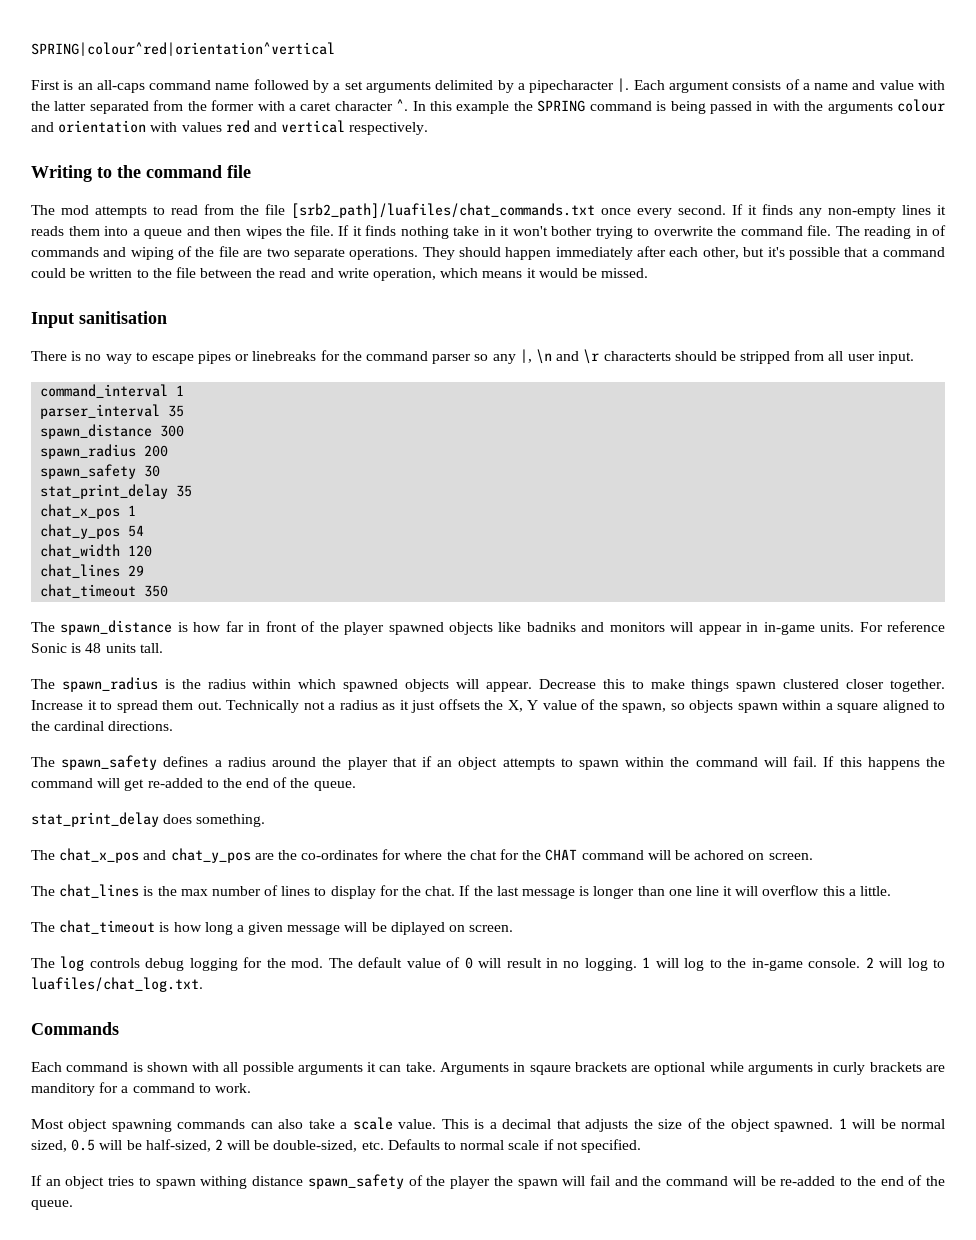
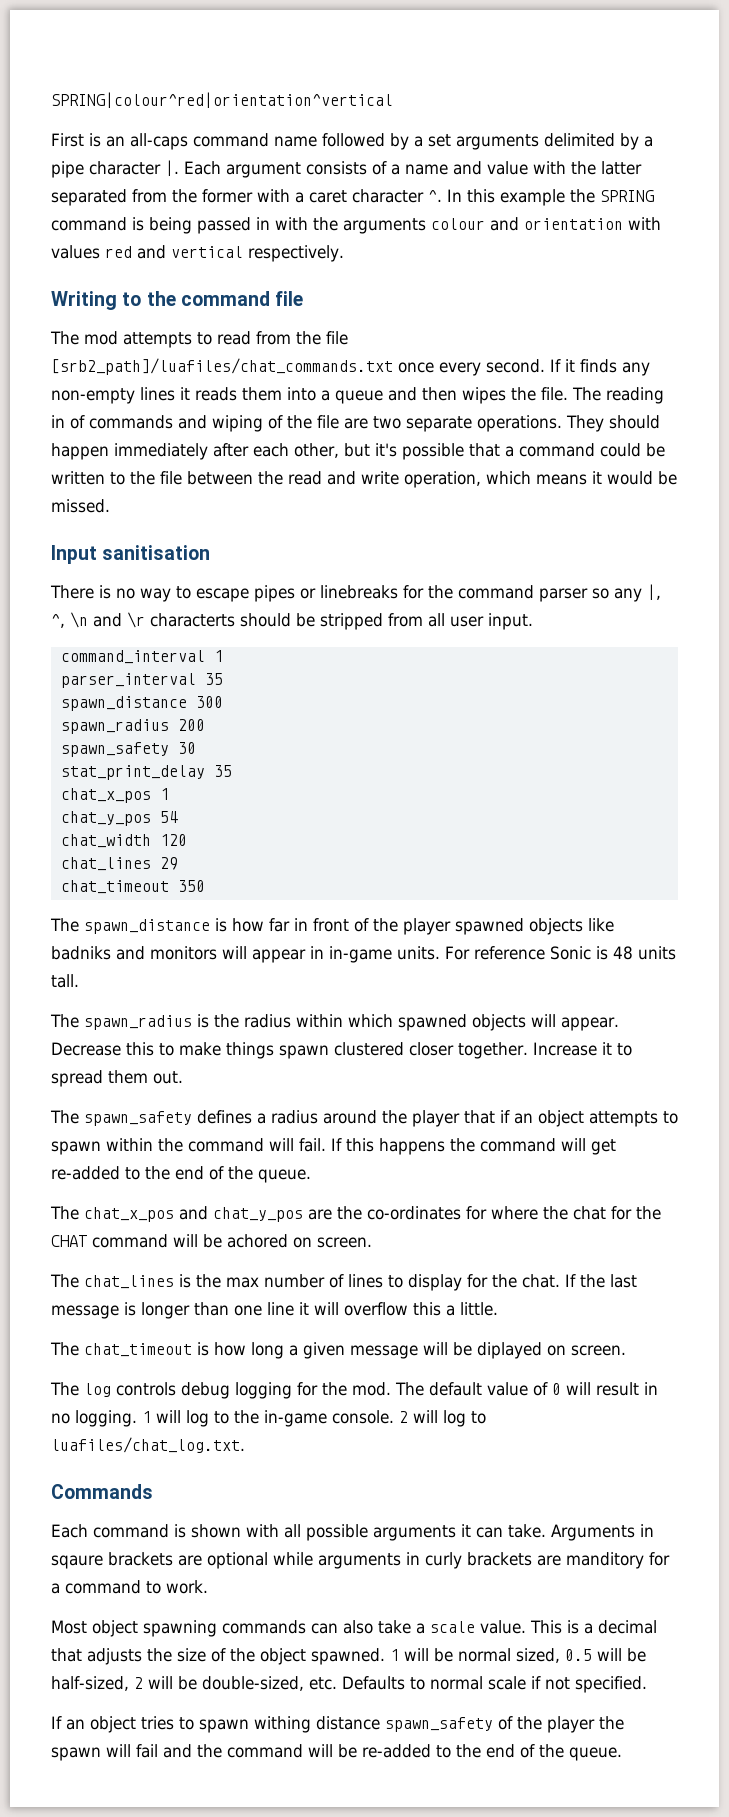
- First is an all-caps command name followed by a set arguments delimited by a pipecharacter |.
+ First is an all-caps command name followed by a set arguments delimited by a pipe character |.
- If it finds nothing take in it won't bother trying to overwrite the command file.
- There is no way to escape pipes or linebreaks for the command parser so any |, \n and \r characterts should be stripped from all user input.
+ There is no way to escape pipes or linebreaks for the command parser so any |, ^, \n and \r characterts should be stripped from all user input.
- Technically not a radius as it just offsets the X, Y value of the spawn, so objects spawn within a square aligned to the cardinal directions.
- stat_print_delay does something.

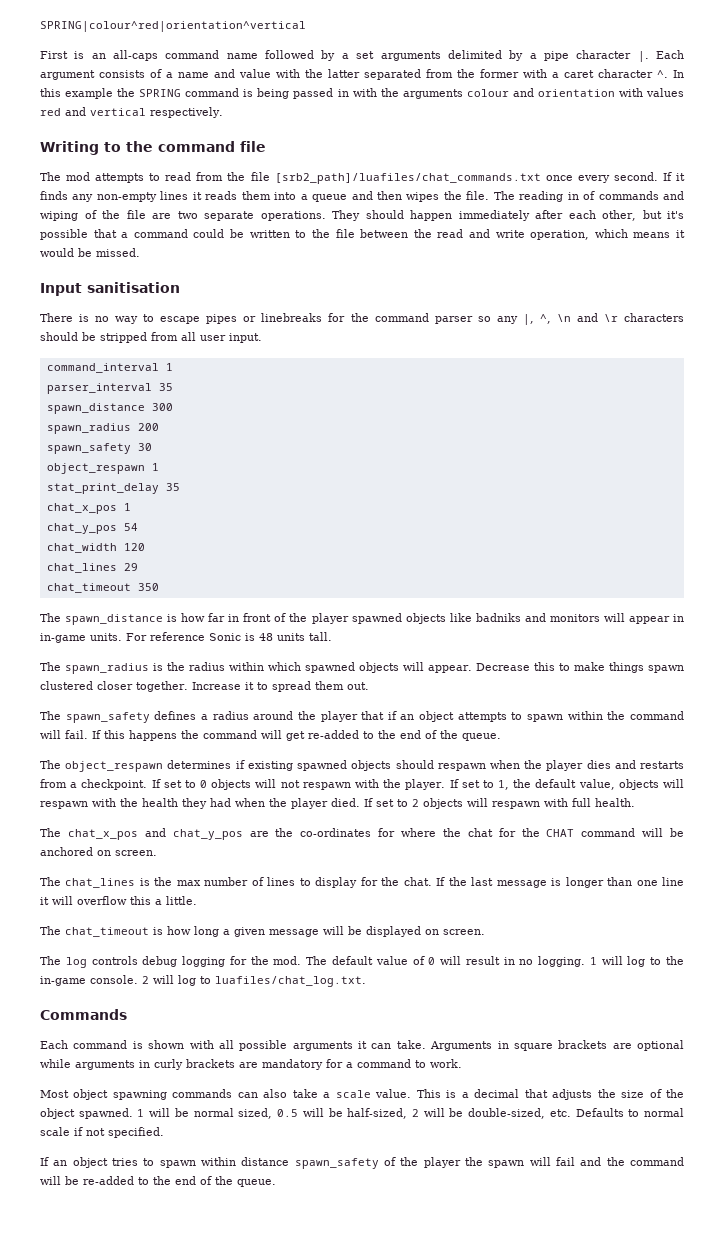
- There is no way to escape pipes or linebreaks for the command parser so any |, ^, \n and \r characterts should be stripped from all user input.
+ There is no way to escape pipes or linebreaks for the command parser so any |, ^, \n and \r characters should be stripped from all user input.
+ object_respawn 1
+ The object_respawn determines if existing spawned objects should respawn when the player dies and restarts from a checkpoint. If set to 0 objects will not respawn with the player. If set to 1, the default value, objects will respawn with the health they had when the player died. If set to 2 objects will respawn with full health.
- The chat_x_pos and chat_y_pos are the co-ordinates for where the chat for the CHAT command will be achored on screen.
+ The chat_x_pos and chat_y_pos are the co-ordinates for where the chat for the CHAT command will be anchored on screen.
- The chat_timeout is how long a given message will be diplayed on screen.
+ The chat_timeout is how long a given message will be displayed on screen.
- Arguments in sqaure brackets are optional while arguments in curly brackets are manditory for a command to work.
+ Arguments in square brackets are optional while arguments in curly brackets are mandatory for a command to work.
- If an object tries to spawn withing distance spawn_safety of the player the spawn will fail and the command will be re-added to the end of the queue.
+ If an object tries to spawn within distance spawn_safety of the player the spawn will fail and the command will be re-added to the end of the queue.

